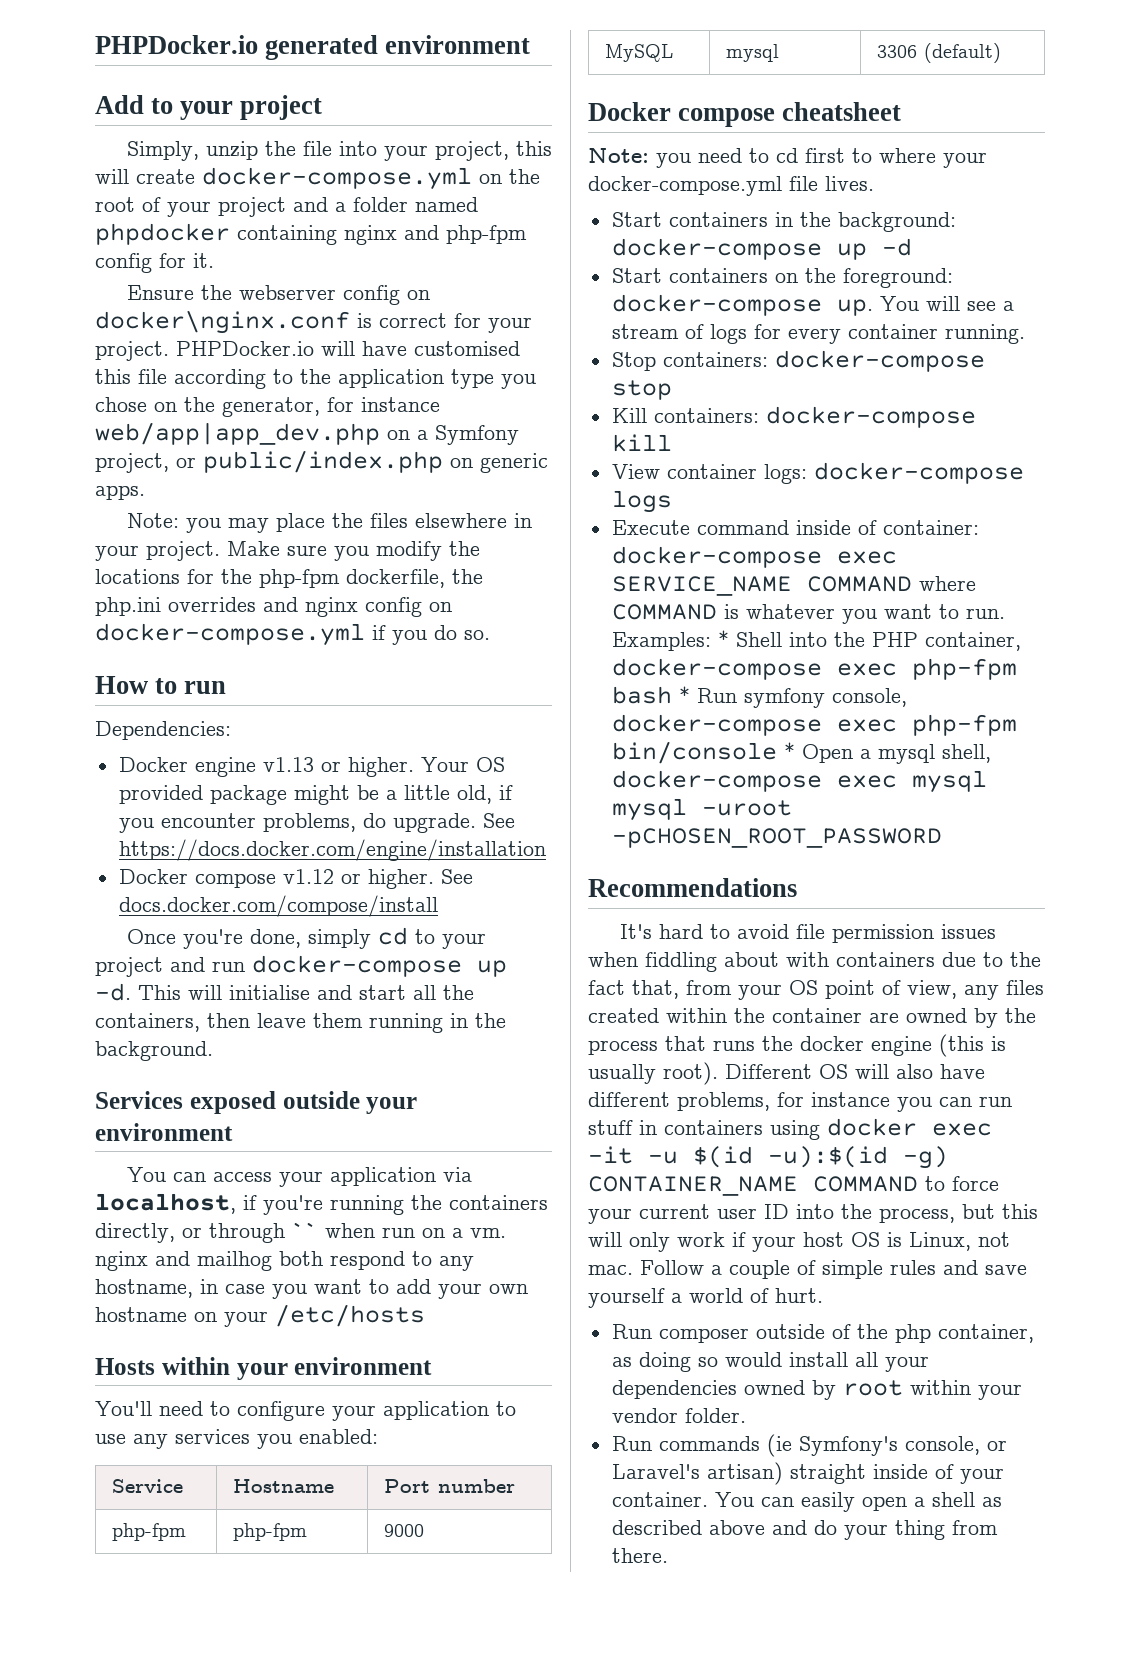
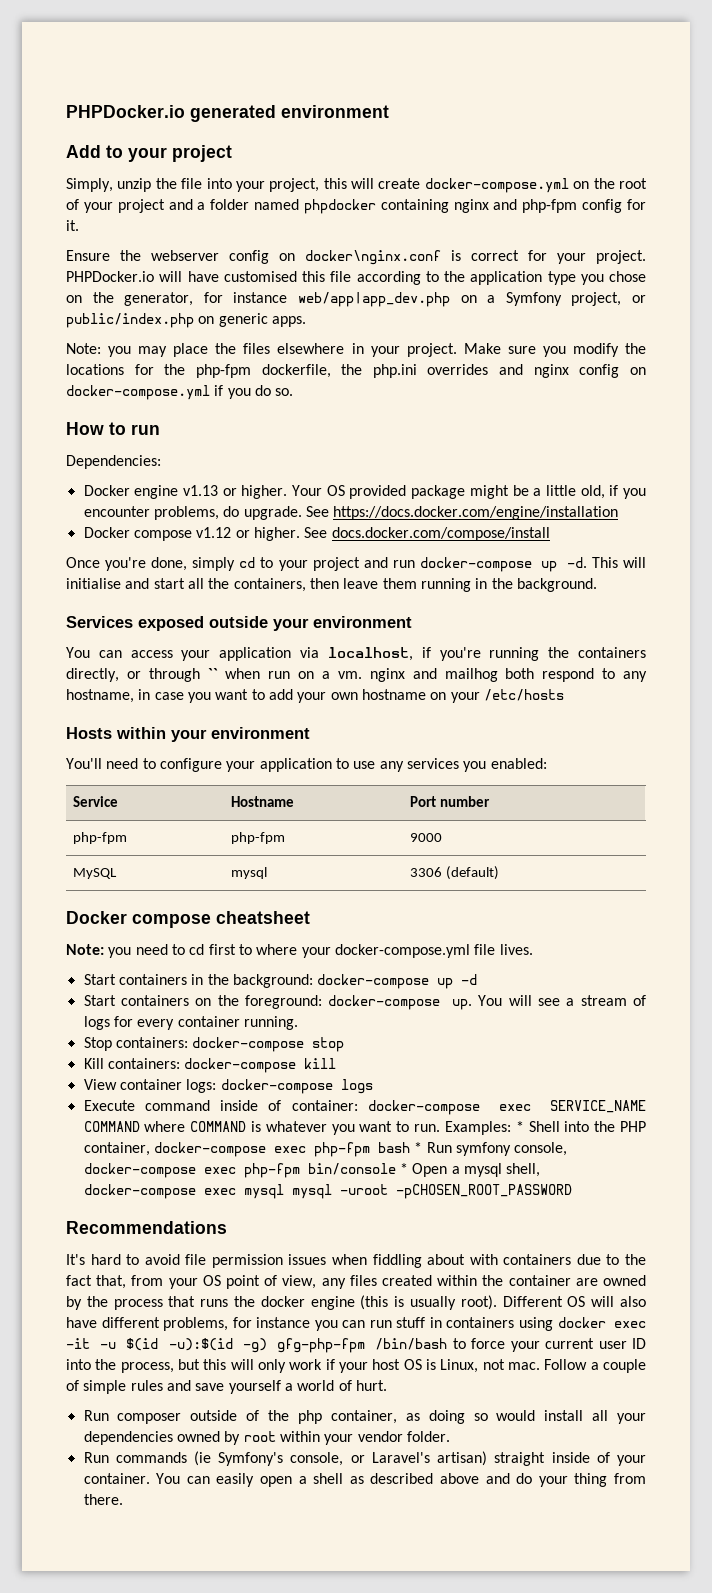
- Different OS will also have different problems, for instance you can run stuff in containers using docker exec -it -u $(id -u):$(id -g) CONTAINER_NAME COMMAND to force your current user ID into the process, but this will only work if your host OS is Linux, not mac.
+ Different OS will also have different problems, for instance you can run stuff in containers using docker exec -it -u $(id -u):$(id -g) gfg-php-fpm /bin/bash to force your current user ID into the process, but this will only work if your host OS is Linux, not mac.

